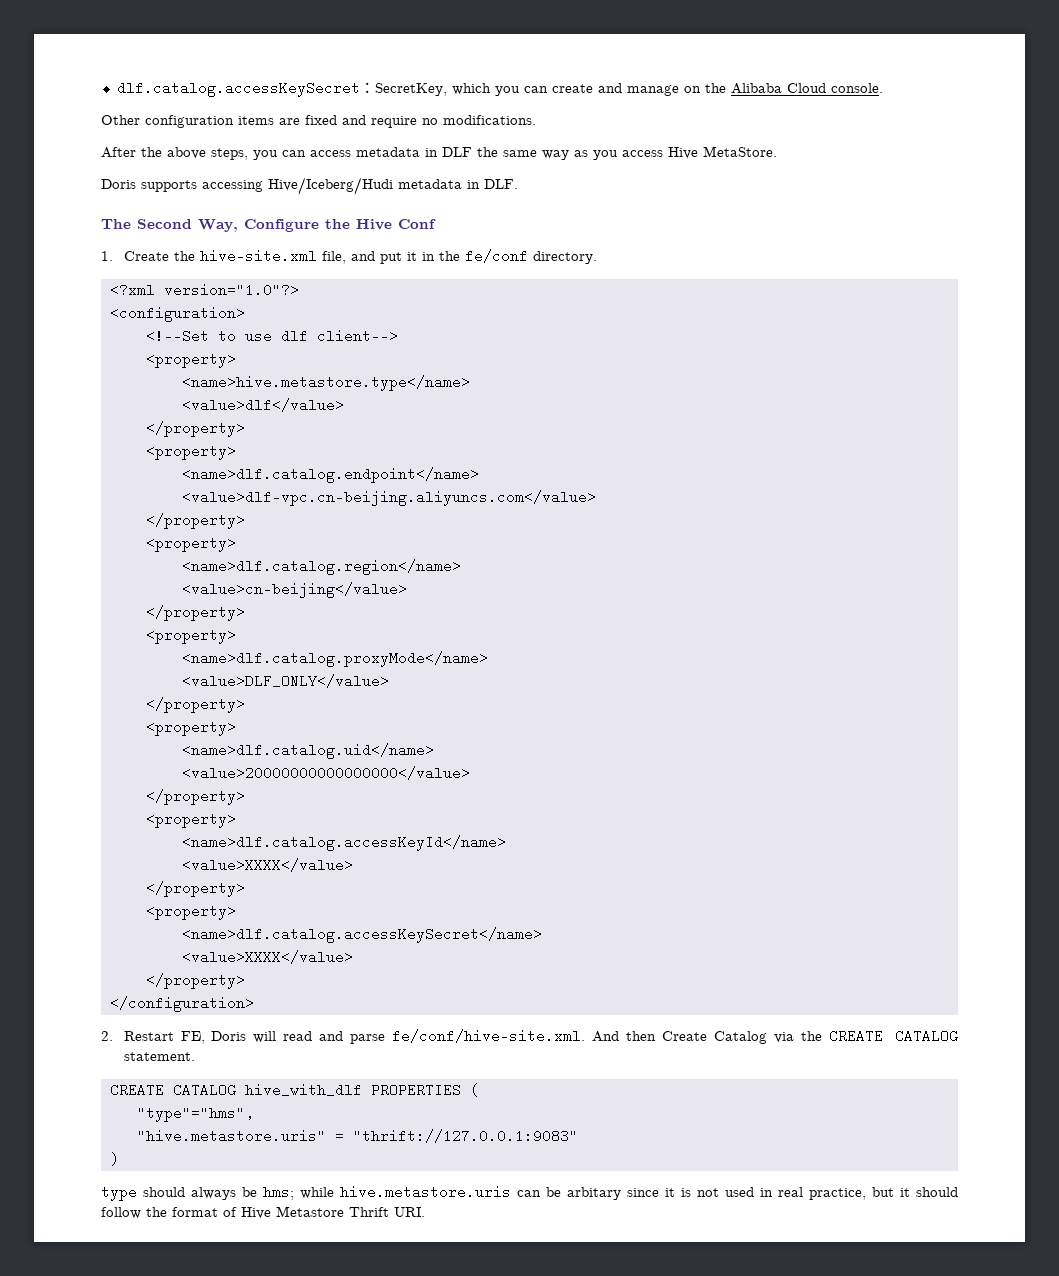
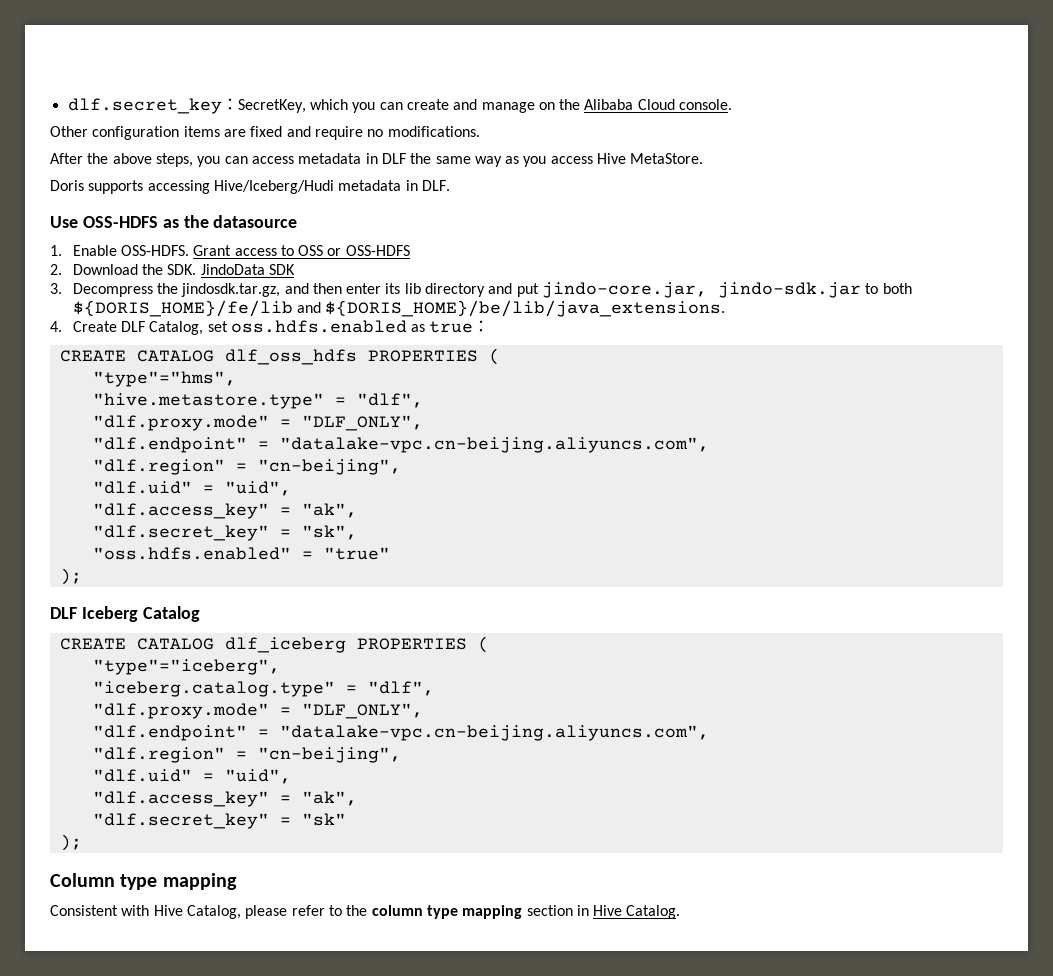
- dlf.catalog.accessKeySecret：SecretKey, which you can create and manage on the Alibaba Cloud console.
+ dlf.secret_key：SecretKey, which you can create and manage on the Alibaba Cloud console.
- The Second Way, Configure the Hive Conf
- 1. Create the hive-site.xml file, and put it in the fe/conf directory.
- <?xml version="1.0"?>
- <configuration>
- <!--Set to use dlf client-->
- <property>
- <name>hive.metastore.type</name>
- <value>dlf</value>
- </property>
- <property>
- <name>dlf.catalog.endpoint</name>
- <value>dlf-vpc.cn-beijing.aliyuncs.com</value>
- </property>
- <property>
- <name>dlf.catalog.region</name>
- <value>cn-beijing</value>
- </property>
- <property>
- <name>dlf.catalog.proxyMode</name>
- <value>DLF_ONLY</value>
- </property>
- <property>
- <name>dlf.catalog.uid</name>
- <value>20000000000000000</value>
- </property>
- <property>
- <name>dlf.catalog.accessKeyId</name>
- <value>XXXX</value>
- </property>
- <property>
- <name>dlf.catalog.accessKeySecret</name>
- <value>XXXX</value>
- </property>
- </configuration>
- 2. Restart FE, Doris will read and parse fe/conf/hive-site.xml. And then Create Catalog via the CREATE CATALOG statement.
- CREATE CATALOG hive_with_dlf PROPERTIES (
+ Use OSS-HDFS as the datasource
+ 1. Enable OSS-HDFS. Grant access to OSS or OSS-HDFS
+ 2. Download the SDK. JindoData SDK
+ 3. Decompress the jindosdk.tar.gz, and then enter its lib directory and put jindo-core.jar, jindo-sdk.jar to both ${DORIS_HOME}/fe/lib and ${DORIS_HOME}/be/lib/java_extensions.
+ 4. Create DLF Catalog, set oss.hdfs.enabled as true：
+ CREATE CATALOG dlf_oss_hdfs PROPERTIES (
- "hive.metastore.uris" = "thrift://127.0.0.1:9083"
- )
- type should always be hms; while hive.metastore.uris can be arbitary since it is not used in real practice, but it should follow the format of Hive Metastore Thrift URI.
+ "hive.metastore.type" = "dlf",
+ "dlf.proxy.mode" = "DLF_ONLY",
+ "dlf.endpoint" = "datalake-vpc.cn-beijing.aliyuncs.com",
+ "dlf.region" = "cn-beijing",
+ "dlf.uid" = "uid",
+ "dlf.access_key" = "ak",
+ "dlf.secret_key" = "sk",
+ "oss.hdfs.enabled" = "true"
+ );
+ DLF Iceberg Catalog
+ CREATE CATALOG dlf_iceberg PROPERTIES (
+ "type"="iceberg",
+ "iceberg.catalog.type" = "dlf",
+ "dlf.proxy.mode" = "DLF_ONLY",
+ "dlf.endpoint" = "datalake-vpc.cn-beijing.aliyuncs.com",
+ "dlf.region" = "cn-beijing",
+ "dlf.uid" = "uid",
+ "dlf.access_key" = "ak",
+ "dlf.secret_key" = "sk"
+ );
+ Column type mapping
+ Consistent with Hive Catalog, please refer to the column type mapping section in Hive Catalog.

